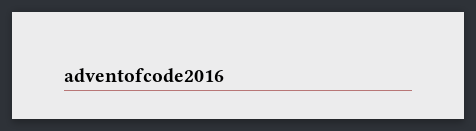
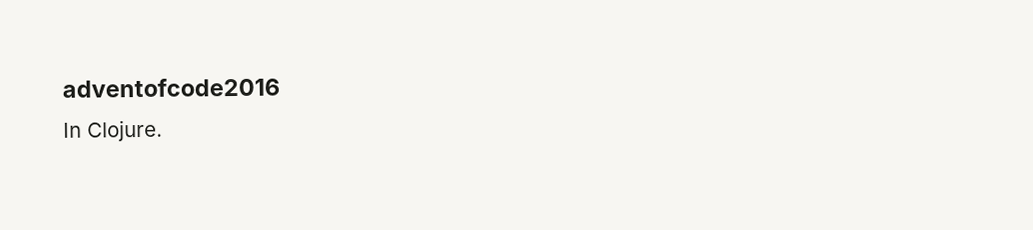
+ In Clojure.

